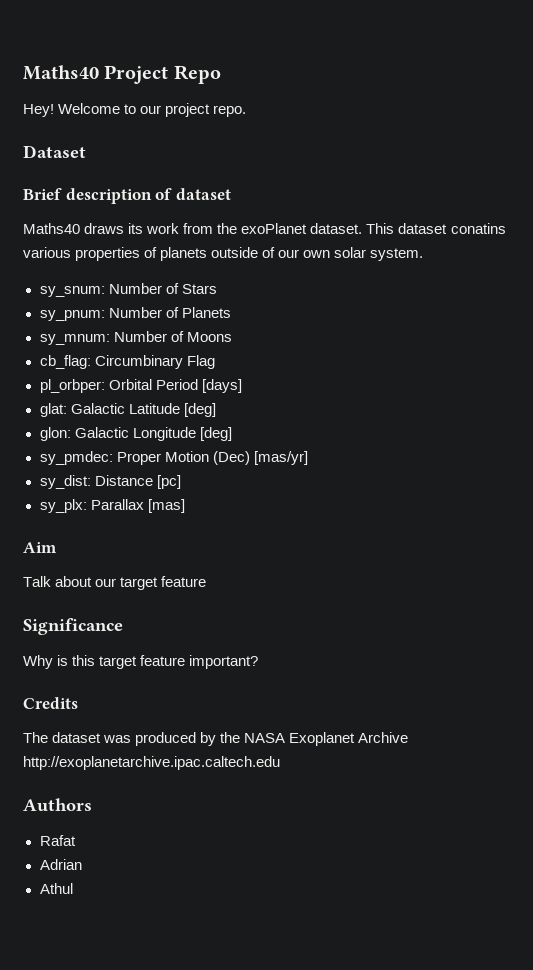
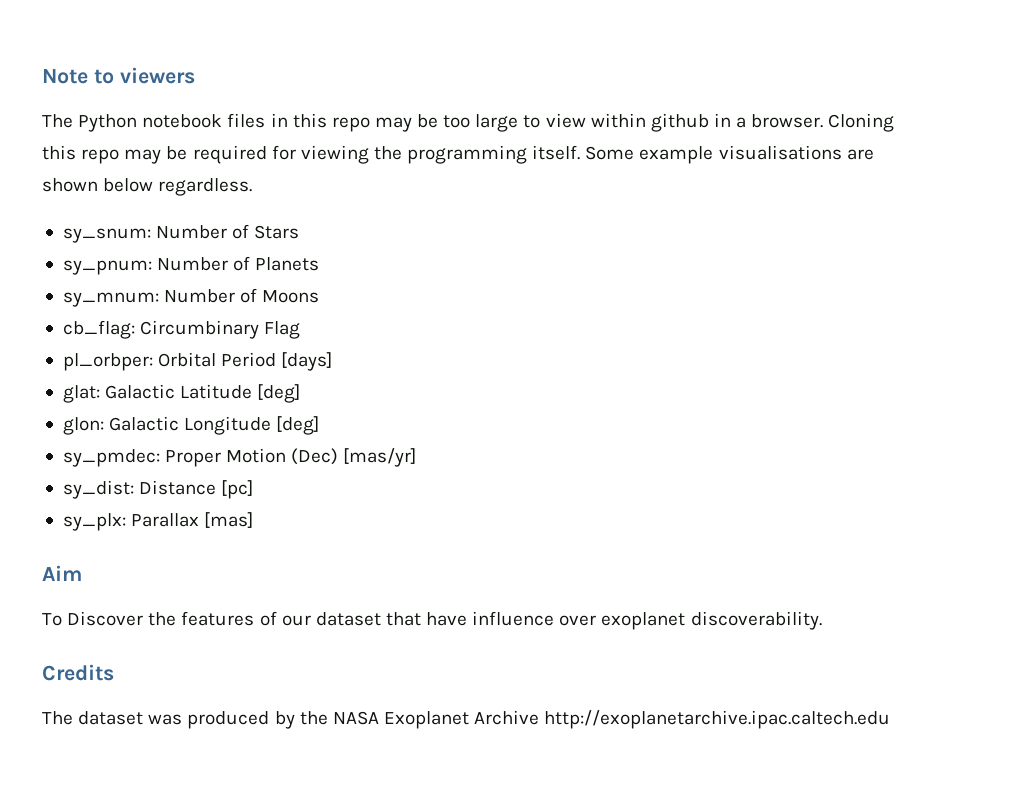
- Maths40 Project Repo
- Hey! Welcome to our project repo.
- Dataset
- Brief description of dataset
- Maths40 draws its work from the exoPlanet dataset. This dataset conatins various properties of planets outside of our own solar system.
+ Note to viewers
+ The Python notebook files in this repo may be too large to view within github in a browser. Cloning this repo may be required for viewing the programming itself. Some example visualisations are shown below regardless.
- Talk about our target feature
- Significance
- Why is this target feature important?
+ To Discover the features of our dataset that have influence over exoplanet discoverability.
- Authors
- Rafat
- Adrian
- Athul

